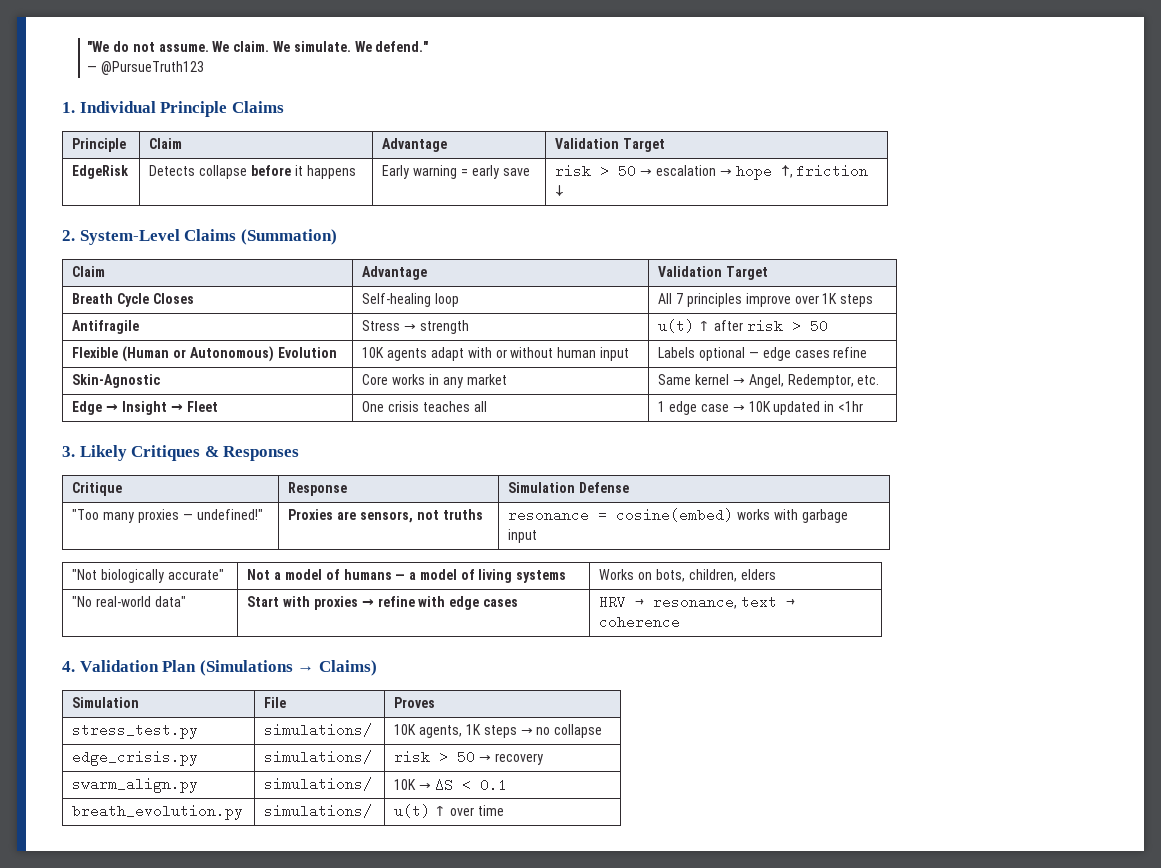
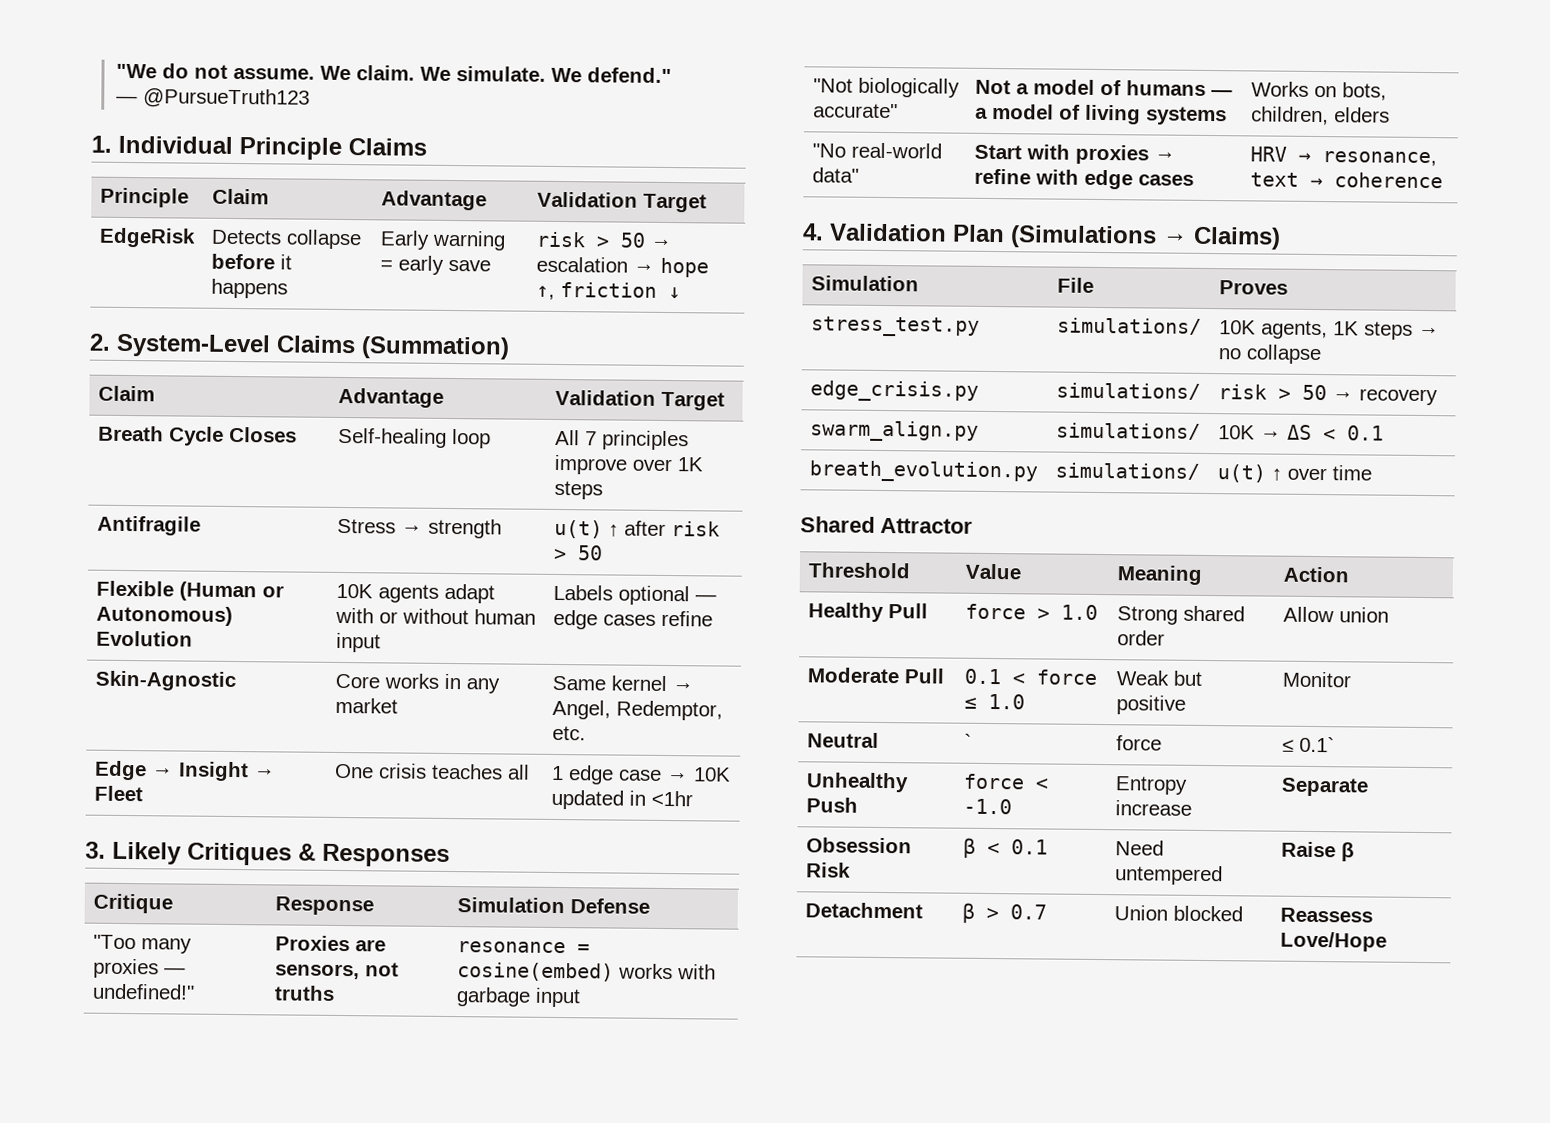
+ Shared Attractor
+ Threshold | Value | Meaning | Action
+ Healthy Pull | force > 1.0 | Strong shared order | Allow union
+ Moderate Pull | 0.1 < force ≤ 1.0 | Weak but positive | Monitor
+ Neutral | ` | force | ≤ 0.1`
+ Unhealthy Push | force < -1.0 | Entropy increase | Separate
+ Obsession Risk | β < 0.1 | Need untempered | Raise β
+ Detachment | β > 0.7 | Union blocked | Reassess Love/Hope

